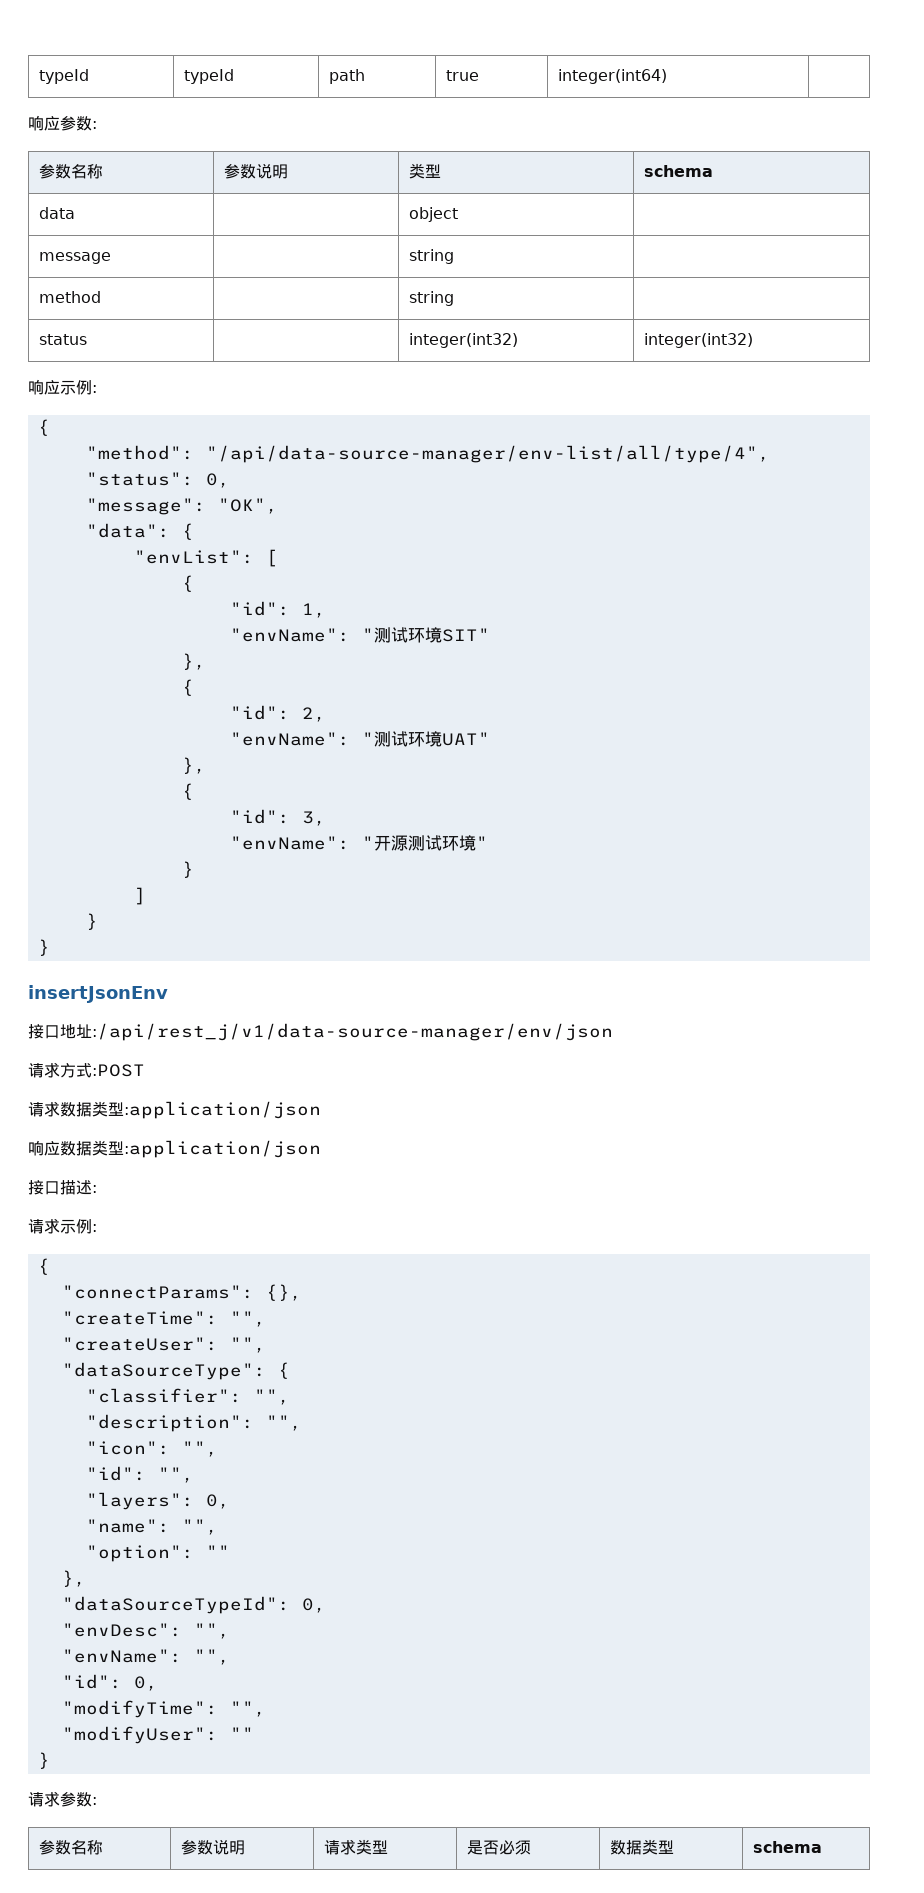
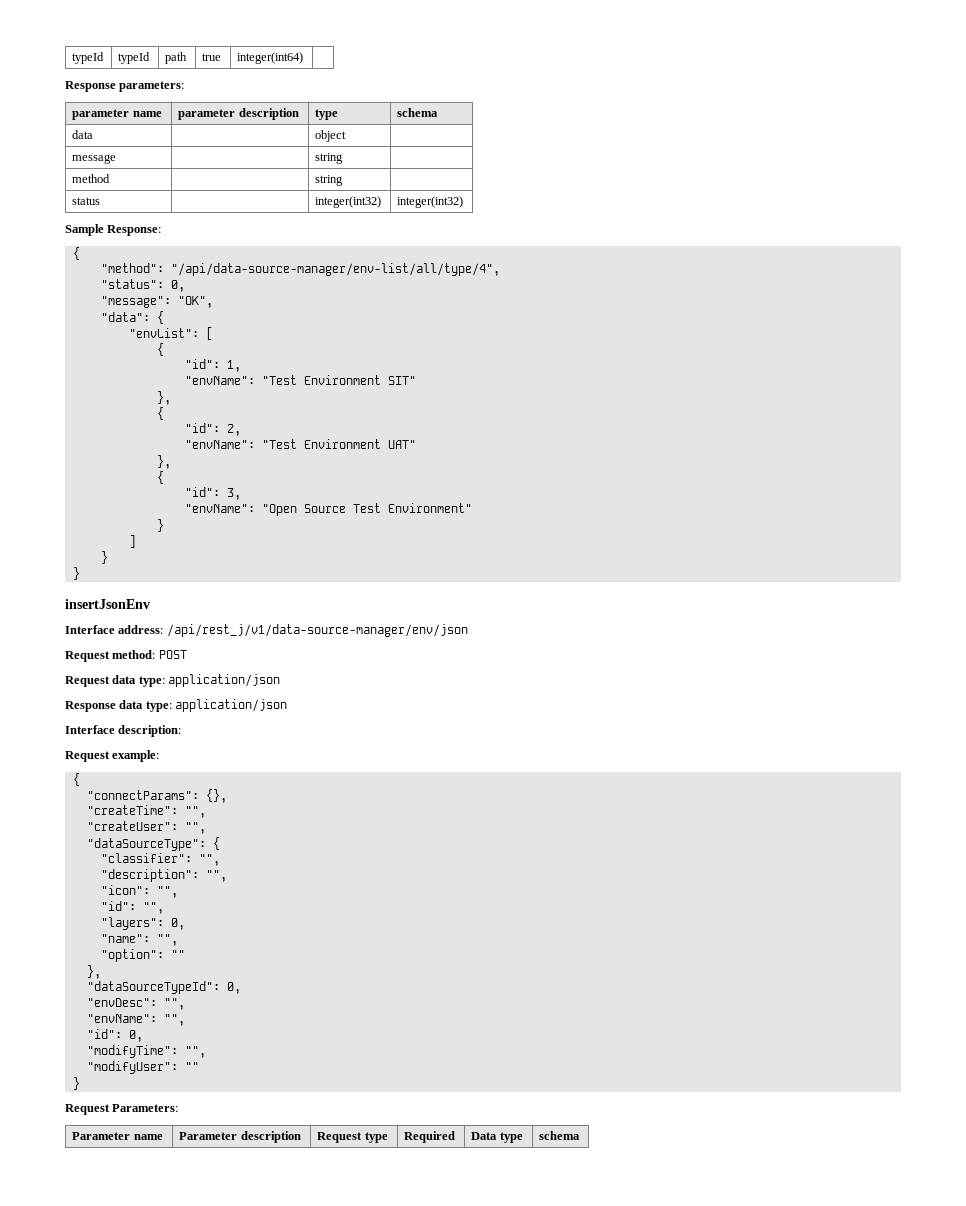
- 响应参数:
- 参数名称 | 参数说明 | 类型 | schema
+ Response parameters:
+ parameter name | parameter description | type | schema
- 响应示例:
+ Sample Response:
- "envName": "测试环境SIT"
+ "envName": "Test Environment SIT"
- "envName": "测试环境UAT"
+ "envName": "Test Environment UAT"
- "envName": "开源测试环境"
+ "envName": "Open Source Test Environment"
- 接口地址:/api/rest_j/v1/data-source-manager/env/json
- 请求方式:POST
- 请求数据类型:application/json
- 响应数据类型:application/json
- 接口描述:
- 请求示例:
+ Interface address: /api/rest_j/v1/data-source-manager/env/json
+ Request method: POST
+ Request data type: application/json
+ Response data type: application/json
+ Interface description:
+ Request example:
- 请求参数:
- 参数名称 | 参数说明 | 请求类型 | 是否必须 | 数据类型 | schema
+ Request Parameters:
+ Parameter name | Parameter description | Request type | Required | Data type | schema

